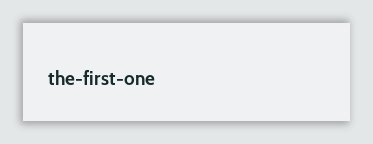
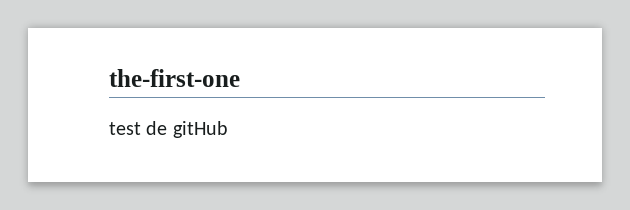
+ test de gitHub

